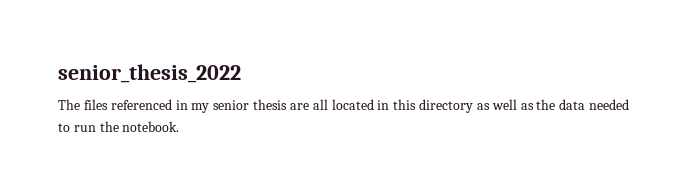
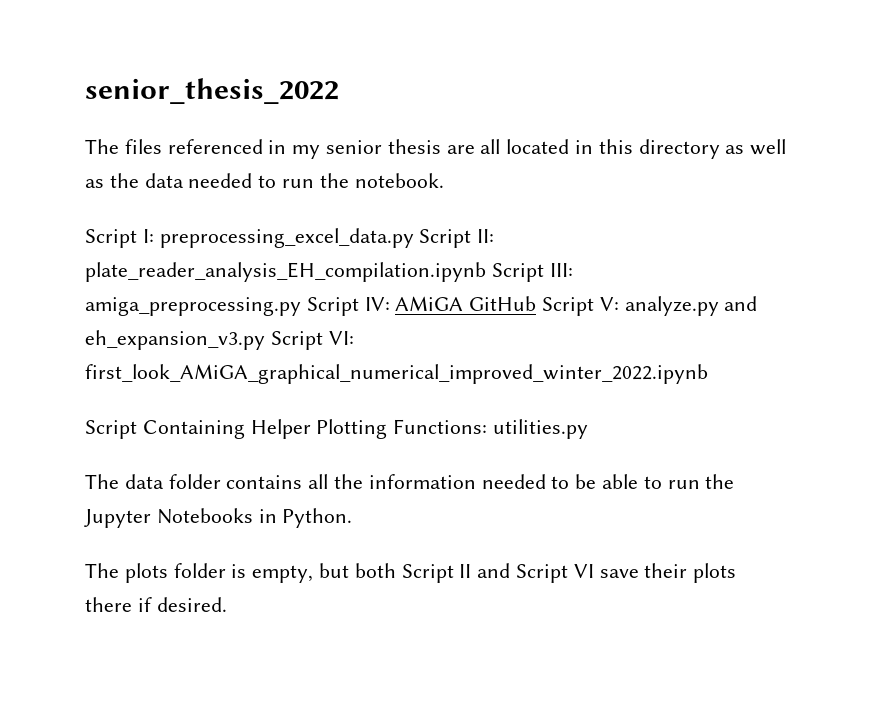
+ Script I: preprocessing_excel_data.py Script II: plate_reader_analysis_EH_compilation.ipynb Script III: amiga_preprocessing.py Script IV: AMiGA GitHub Script V: analyze.py and eh_expansion_v3.py Script VI: first_look_AMiGA_graphical_numerical_improved_winter_2022.ipynb
+ Script Containing Helper Plotting Functions: utilities.py
+ The data folder contains all the information needed to be able to run the Jupyter Notebooks in Python.
+ The plots folder is empty, but both Script II and Script VI save their plots there if desired.

